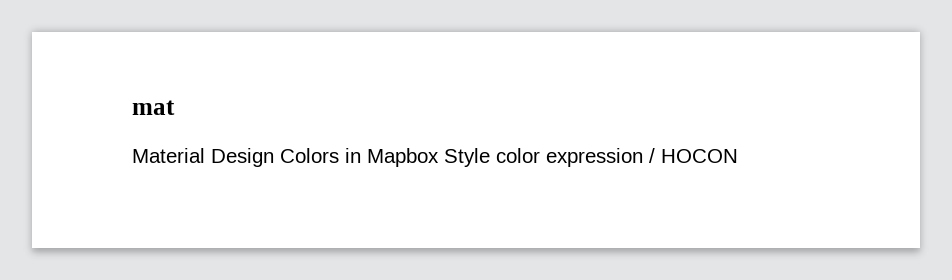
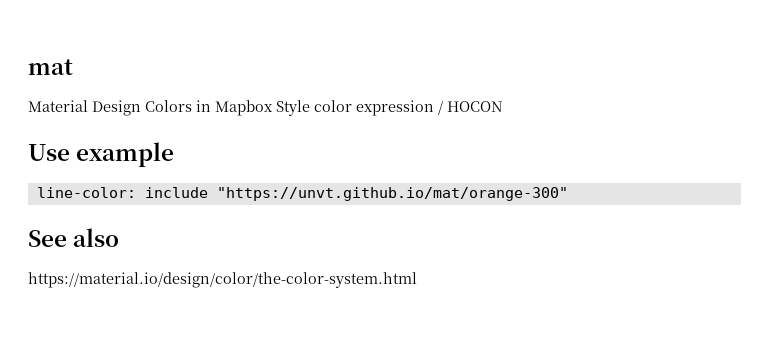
+ Use example
+ line-color: include "https://unvt.github.io/mat/orange-300"
+ See also
+ https://material.io/design/color/the-color-system.html

